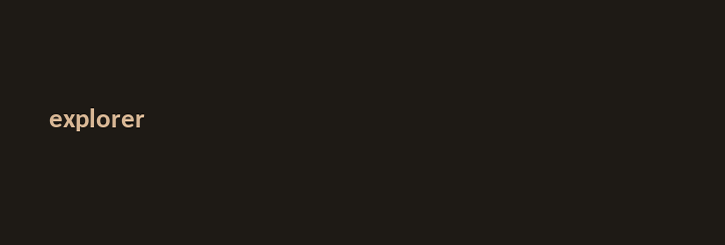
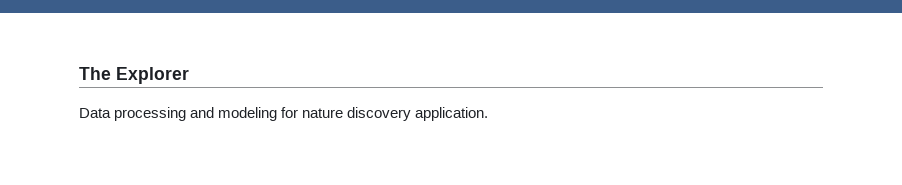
- explorer
+ The Explorer
+ Data processing and modeling for nature discovery application.

